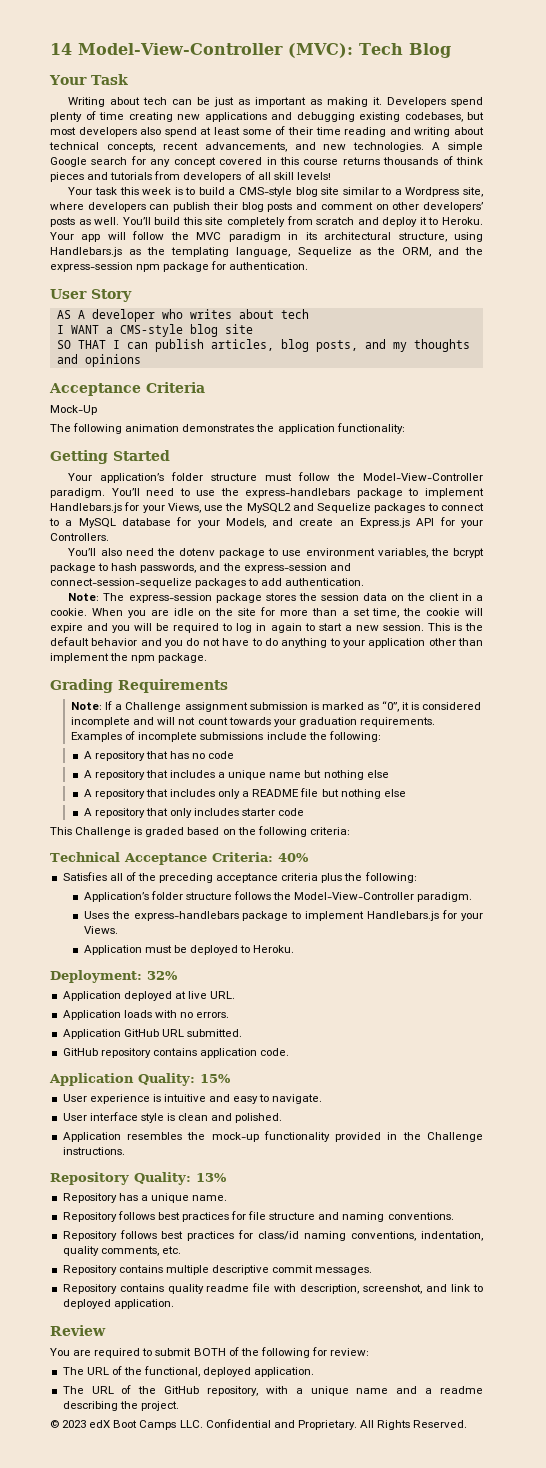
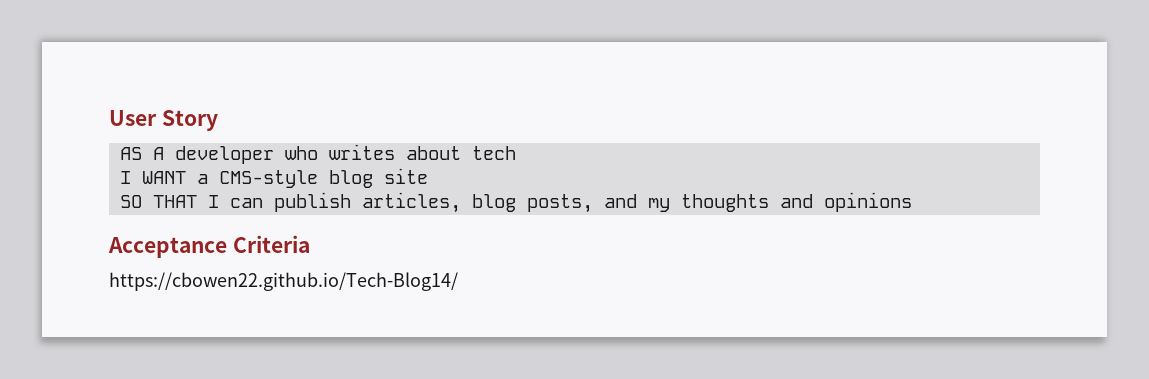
- 14 Model-View-Controller (MVC): Tech Blog
- Your Task
- Writing about tech can be just as important as making it. Developers spend plenty of time creating new applications and debugging existing codebases, but most developers also spend at least some of their time reading and writing about technical concepts, recent advancements, and new technologies. A simple Google search for any concept covered in this course returns thousands of think pieces and tutorials from developers of all skill levels!
- Your task this week is to build a CMS-style blog site similar to a Wordpress site, where developers can publish their blog posts and comment on other developers’ posts as well. You’ll build this site completely from scratch and deploy it to Heroku. Your app will follow the MVC paradigm in its architectural structure, using Handlebars.js as the templating language, Sequelize as the ORM, and the express-session npm package for authentication.
- Mock-Up
- The following animation demonstrates the application functionality:
- Getting Started
- Your application’s folder structure must follow the Model-View-Controller paradigm. You’ll need to use the express-handlebars package to implement Handlebars.js for your Views, use the MySQL2 and Sequelize packages to connect to a MySQL database for your Models, and create an Express.js API for your Controllers.
- You’ll also need the dotenv package to use environment variables, the bcrypt package to hash passwords, and the express-session and connect-session-sequelize packages to add authentication.
- Note: The express-session package stores the session data on the client in a cookie. When you are idle on the site for more than a set time, the cookie will expire and you will be required to log in again to start a new session. This is the default behavior and you do not have to do anything to your application other than implement the npm package.
- Grading Requirements
- Note: If a Challenge assignment submission is marked as “0”, it is considered incomplete and will not count towards your graduation requirements. Examples of incomplete submissions include the following:
- A repository that has no code
- A repository that includes a unique name but nothing else
- A repository that includes only a README file but nothing else
- A repository that only includes starter code
- This Challenge is graded based on the following criteria:
- Technical Acceptance Criteria: 40%
- Satisfies all of the preceding acceptance criteria plus the following:
- Application’s folder structure follows the Model-View-Controller paradigm.
- Uses the express-handlebars package to implement Handlebars.js for your Views.
- Application must be deployed to Heroku.
- Deployment: 32%
- Application deployed at live URL.
- Application loads with no errors.
- Application GitHub URL submitted.
- GitHub repository contains application code.
- Application Quality: 15%
- User experience is intuitive and easy to navigate.
- User interface style is clean and polished.
- Application resembles the mock-up functionality provided in the Challenge instructions.
- Repository Quality: 13%
- Repository has a unique name.
- Repository follows best practices for file structure and naming conventions.
- Repository follows best practices for class/id naming conventions, indentation, quality comments, etc.
- Repository contains multiple descriptive commit messages.
- Repository contains quality readme file with description, screenshot, and link to deployed application.
- Review
- You are required to submit BOTH of the following for review:
- The URL of the functional, deployed application.
- The URL of the GitHub repository, with a unique name and a readme describing the project.
- © 2023 edX Boot Camps LLC. Confidential and Proprietary. All Rights Reserved.
+ https://cbowen22.github.io/Tech-Blog14/

